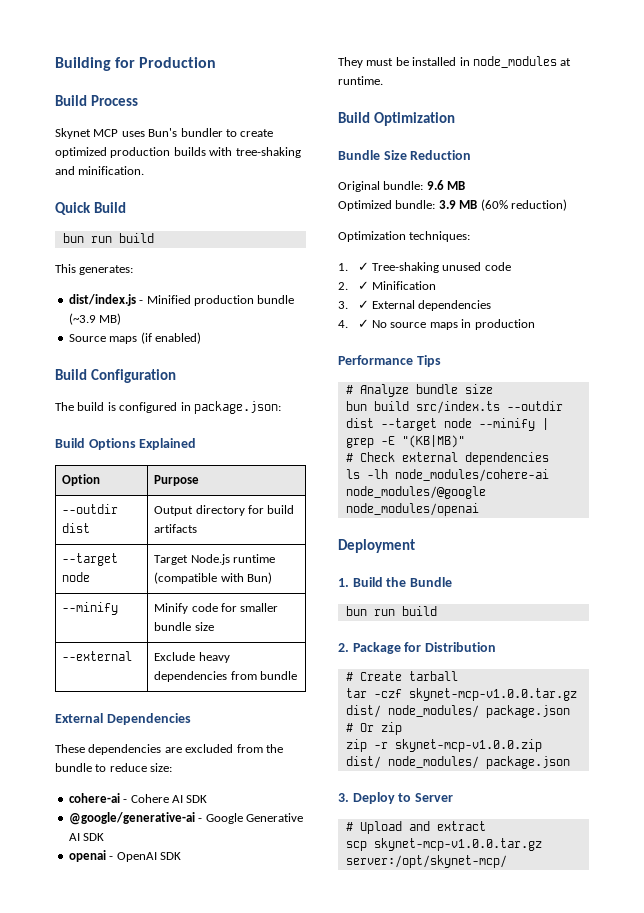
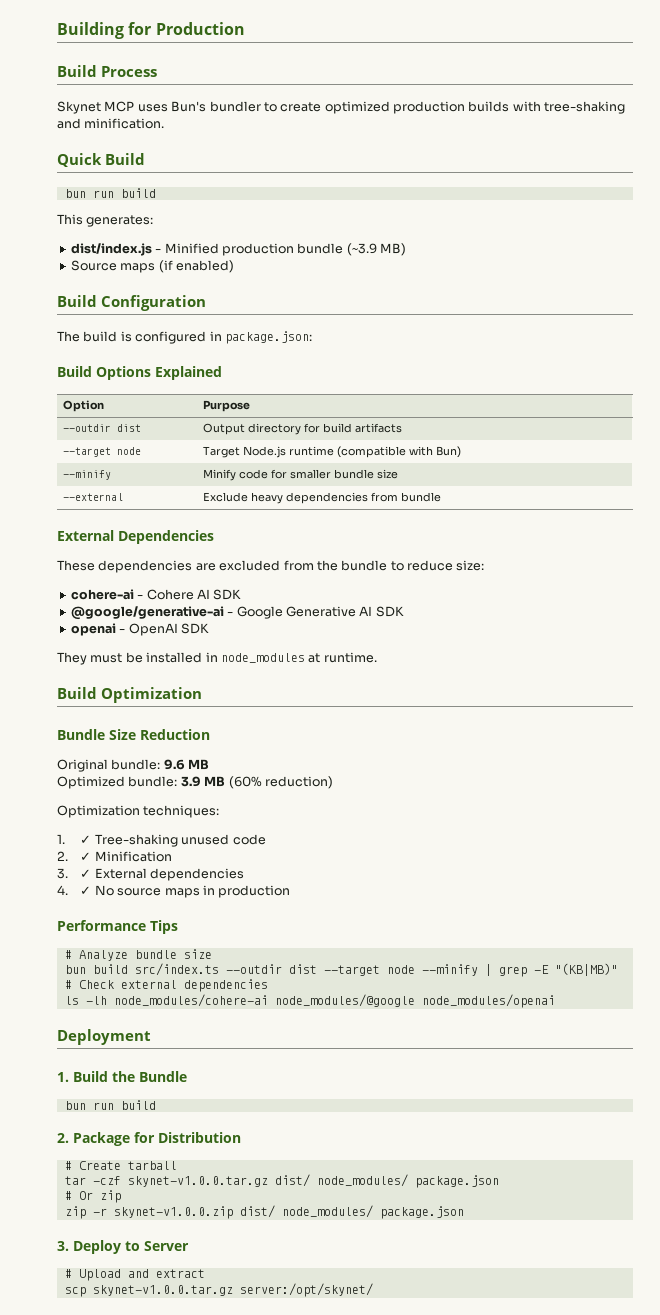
- tar -czf skynet-mcp-v1.0.0.tar.gz dist/ node_modules/ package.json
+ tar -czf skynet-v1.0.0.tar.gz dist/ node_modules/ package.json
- zip -r skynet-mcp-v1.0.0.zip dist/ node_modules/ package.json
+ zip -r skynet-v1.0.0.zip dist/ node_modules/ package.json
- scp skynet-mcp-v1.0.0.tar.gz server:/opt/skynet-mcp/
+ scp skynet-v1.0.0.tar.gz server:/opt/skynet/

